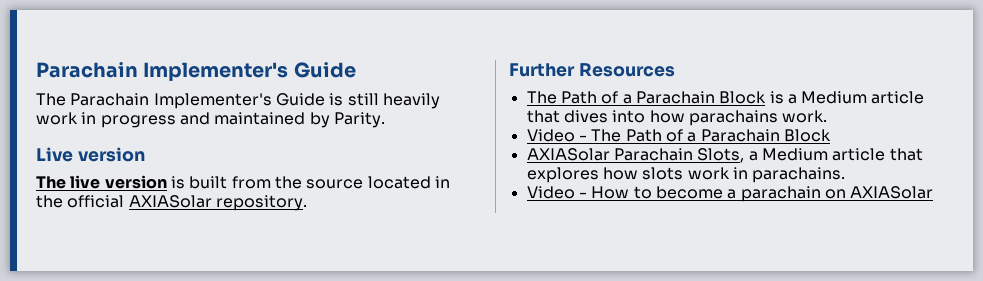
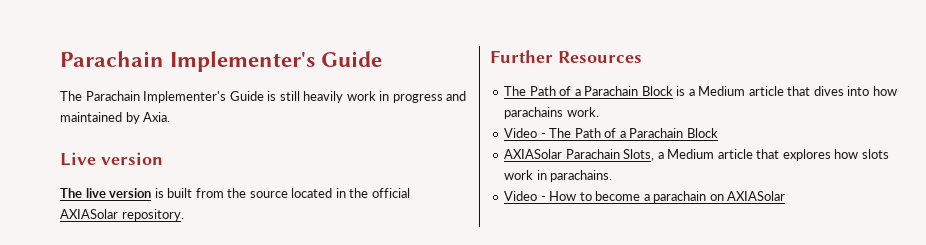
- The Parachain Implementer's Guide is still heavily work in progress and maintained by Parity.
+ The Parachain Implementer's Guide is still heavily work in progress and maintained by Axia.

